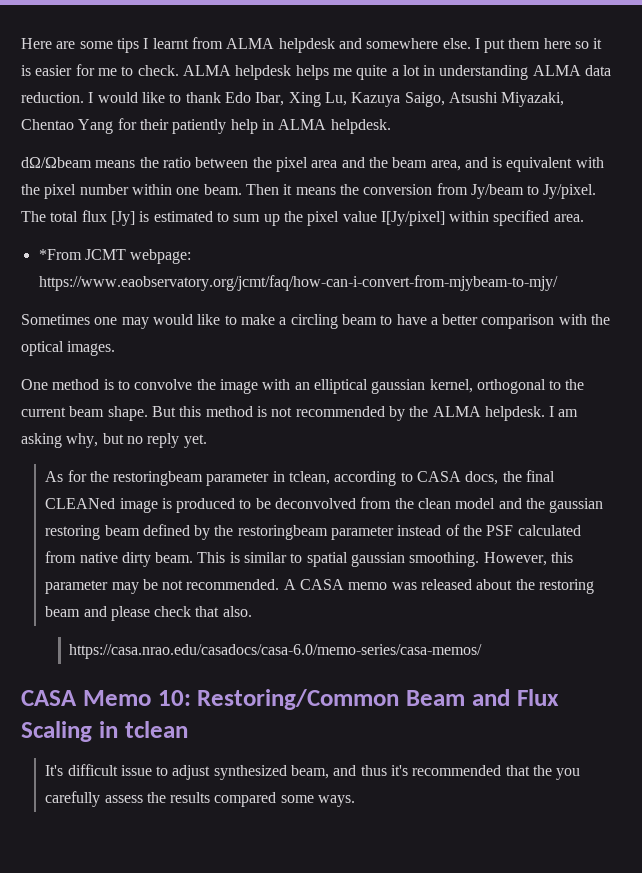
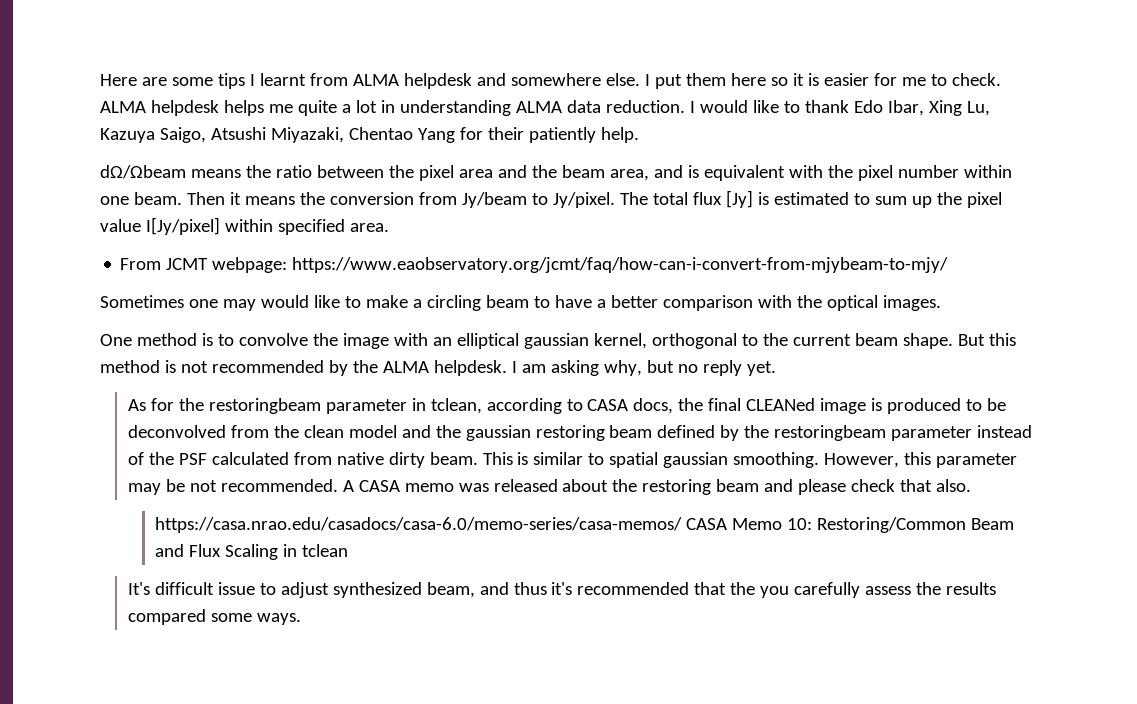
- I would like to thank Edo Ibar, Xing Lu, Kazuya Saigo, Atsushi Miyazaki, Chentao Yang for their patiently help in ALMA helpdesk.
+ I would like to thank Edo Ibar, Xing Lu, Kazuya Saigo, Atsushi Miyazaki, Chentao Yang for their patiently help.
- *From JCMT webpage: https://www.eaobservatory.org/jcmt/faq/how-can-i-convert-from-mjybeam-to-mjy/
+ From JCMT webpage: https://www.eaobservatory.org/jcmt/faq/how-can-i-convert-from-mjybeam-to-mjy/
- https://casa.nrao.edu/casadocs/casa-6.0/memo-series/casa-memos/
- CASA Memo 10: Restoring/Common Beam and Flux Scaling in tclean
+ https://casa.nrao.edu/casadocs/casa-6.0/memo-series/casa-memos/ CASA Memo 10: Restoring/Common Beam and Flux Scaling in tclean

